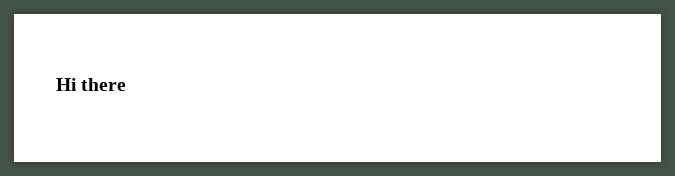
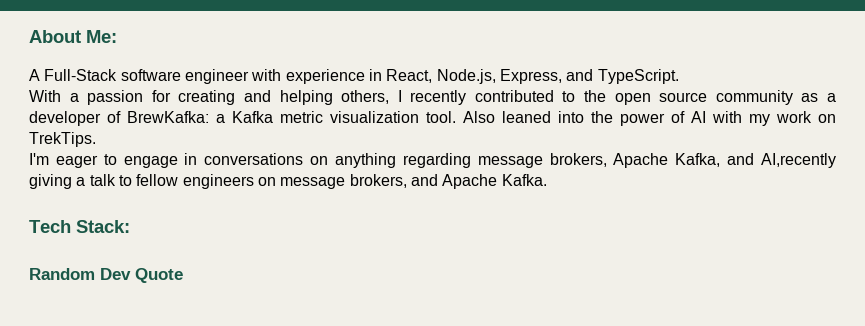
- Hi there
+ About Me:
+ A Full-Stack software engineer with experience in React, Node.js, Express, and TypeScript.
+ With a passion for creating and helping others, I recently contributed to the open source community as a developer of BrewKafka: a Kafka metric visualization tool. Also leaned into the power of AI with my work on TrekTips.
+ I'm eager to engage in conversations on anything regarding message brokers, Apache Kafka, and AI,recently giving a talk to fellow engineers on message brokers, and Apache Kafka.
+ Tech Stack:
+ Random Dev Quote

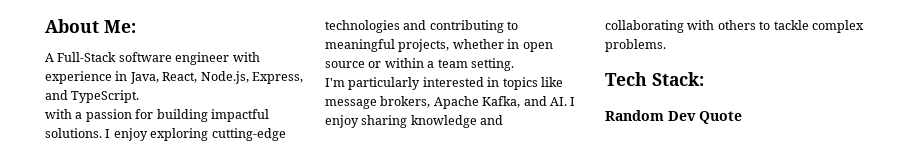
- A Full-Stack software engineer with experience in React, Node.js, Express, and TypeScript.
+ A Full-Stack software engineer with experience in Java, React, Node.js, Express, and TypeScript.
- With a passion for creating and helping others, I recently contributed to the open source community as a developer of BrewKafka: a Kafka metric visualization tool. Also leaned into the power of AI with my work on TrekTips.
- I'm eager to engage in conversations on anything regarding message brokers, Apache Kafka, and AI,recently giving a talk to fellow engineers on message brokers, and Apache Kafka.
+ with a passion for building impactful solutions. I enjoy exploring cutting-edge technologies and contributing to meaningful projects, whether in open source or within a team setting.
+ I'm particularly interested in topics like message brokers, Apache Kafka, and AI. I enjoy sharing knowledge and collaborating with others to tackle complex problems.

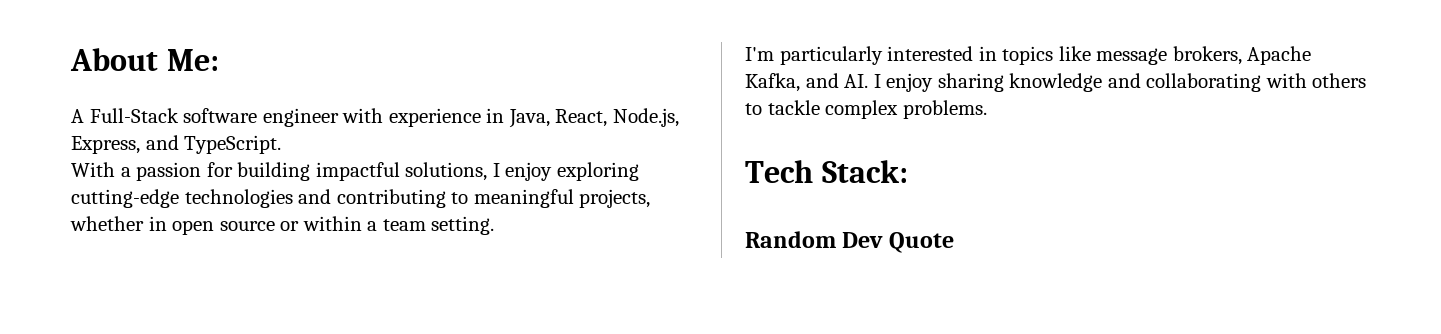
- with a passion for building impactful solutions. I enjoy exploring cutting-edge technologies and contributing to meaningful projects, whether in open source or within a team setting.
+ With a passion for building impactful solutions, I enjoy exploring cutting-edge technologies and contributing to meaningful projects, whether in open source or within a team setting.

